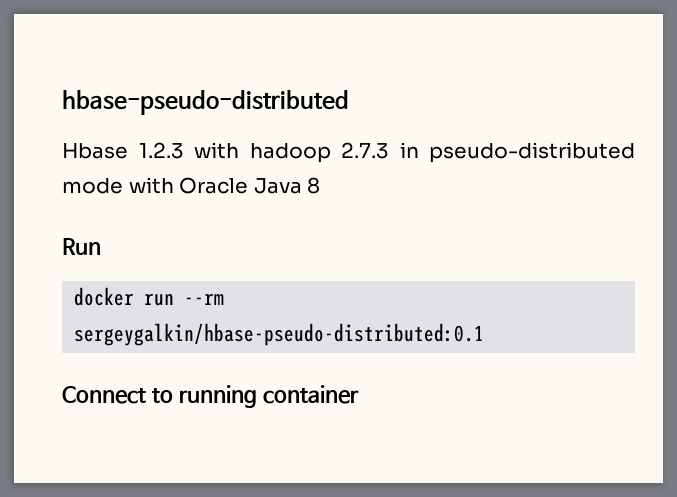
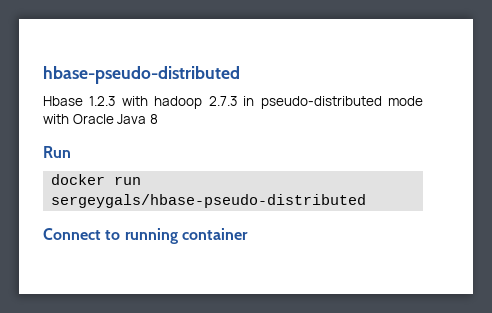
- docker run --rm sergeygalkin/hbase-pseudo-distributed:0.1
+ docker run sergeygals/hbase-pseudo-distributed

